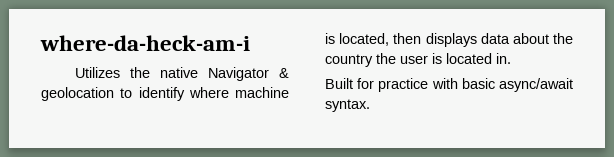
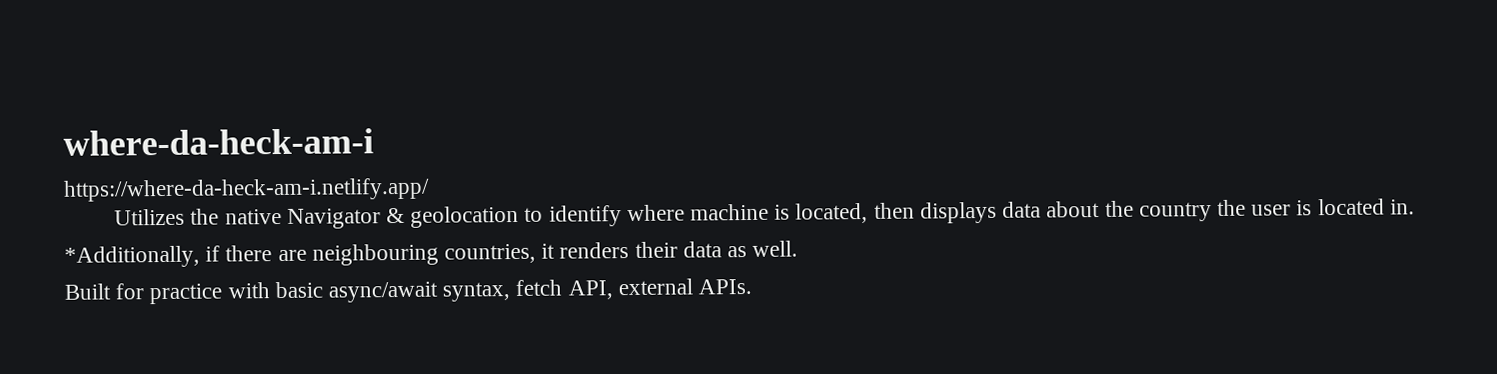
+ https://where-da-heck-am-i.netlify.app/
+ *Additionally, if there are neighbouring countries, it renders their data as well.
- Built for practice with basic async/await syntax.
+ Built for practice with basic async/await syntax, fetch API, external APIs.

